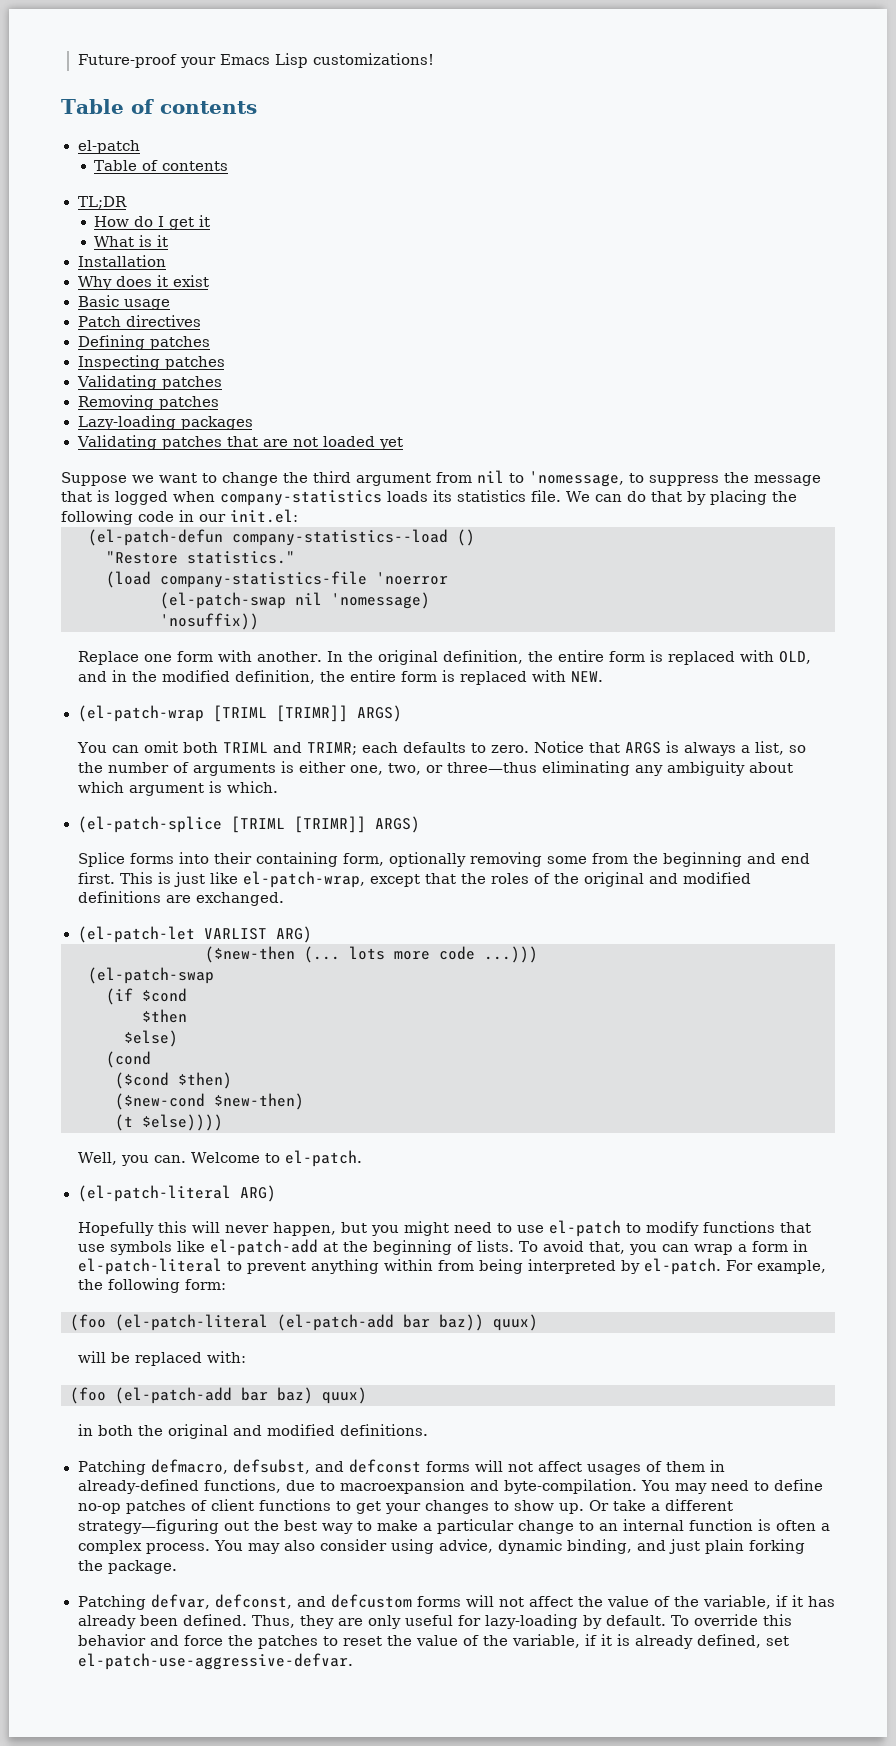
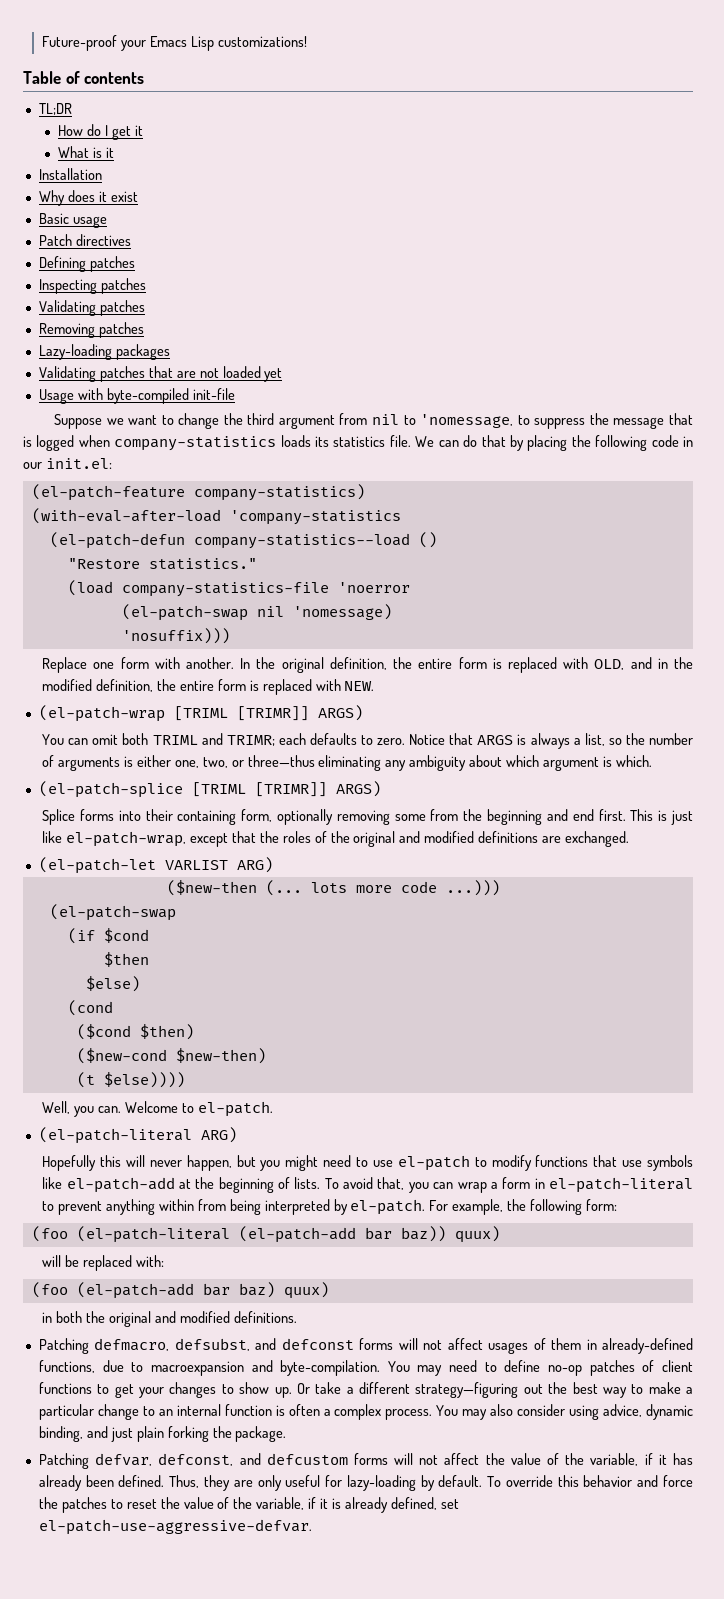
  Future-proof your Emacs Lisp customizations!
- Table of contents
- el-patch
+ Usage with byte-compiled init-file
+ (el-patch-feature company-statistics)
+ (with-eval-after-load 'company-statistics
- 'nosuffix))
+ 'nosuffix)))

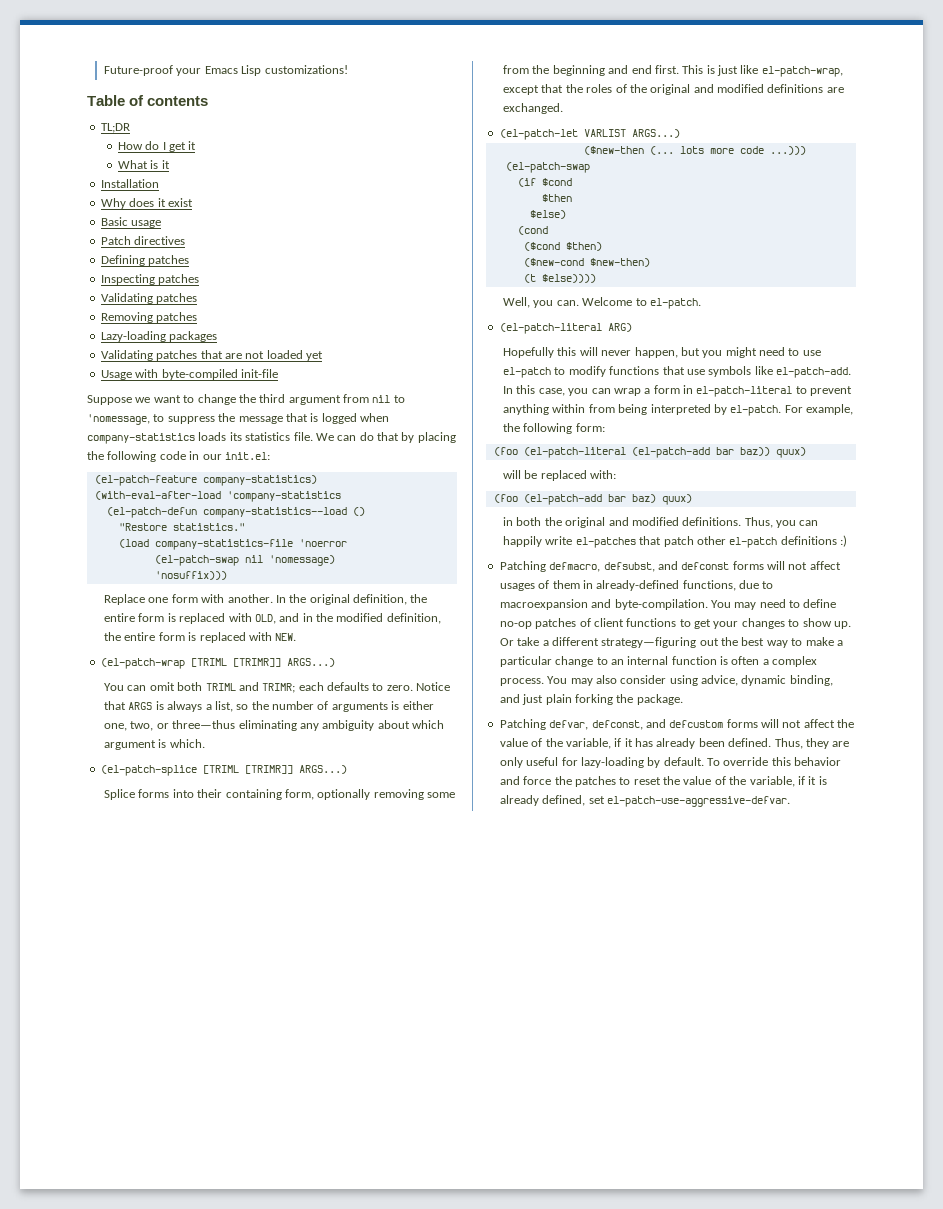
- (el-patch-wrap [TRIML [TRIMR]] ARGS)
+ (el-patch-wrap [TRIML [TRIMR]] ARGS...)
- (el-patch-splice [TRIML [TRIMR]] ARGS)
+ (el-patch-splice [TRIML [TRIMR]] ARGS...)
- (el-patch-let VARLIST ARG)
+ (el-patch-let VARLIST ARGS...)
- Hopefully this will never happen, but you might need to use el-patch to modify functions that use symbols like el-patch-add at the beginning of lists. To avoid that, you can wrap a form in el-patch-literal to prevent anything within from being interpreted by el-patch.
+ Hopefully this will never happen, but you might need to use el-patch to modify functions that use symbols like el-patch-add. In this case, you can wrap a form in el-patch-literal to prevent anything within from being interpreted by el-patch.
+ Thus, you can happily write el-patches that patch other el-patch definitions :)

